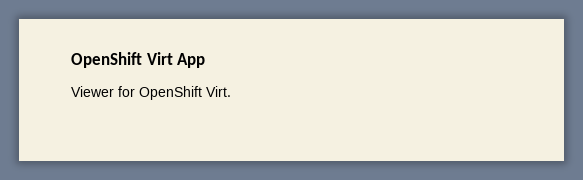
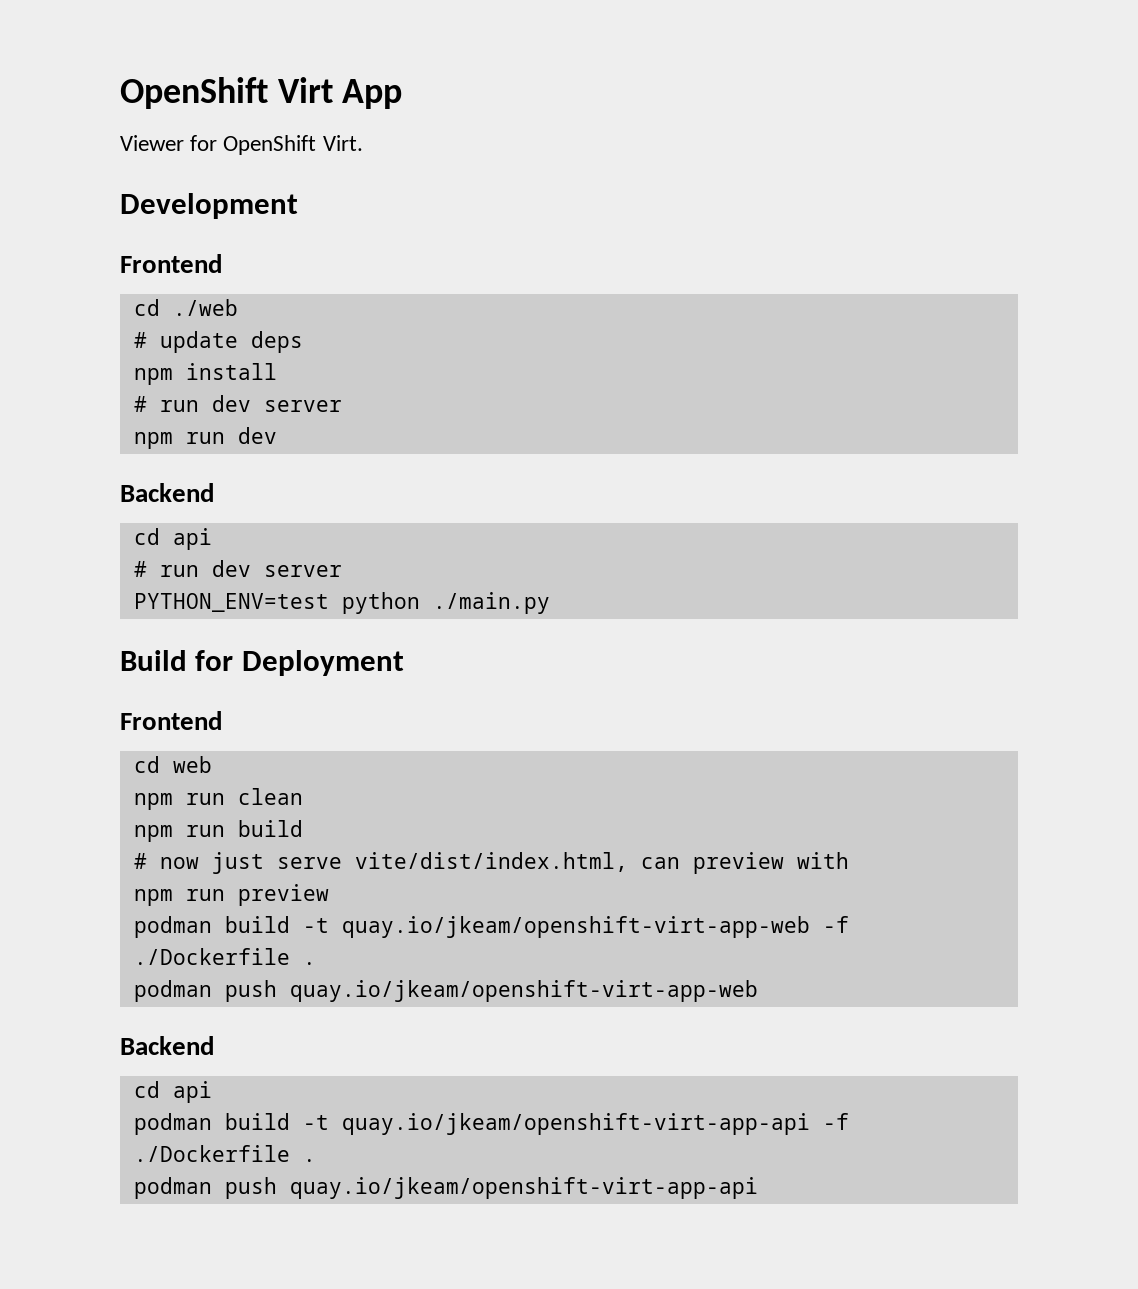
+ Development
+ Frontend
+ cd ./web
+ # update deps
+ npm install
+ # run dev server
+ npm run dev
+ Backend
+ cd api
+ # run dev server
+ PYTHON_ENV=test python ./main.py
+ Build for Deployment
+ Frontend
+ cd web
+ npm run clean
+ npm run build
+ # now just serve vite/dist/index.html, can preview with
+ npm run preview
+ podman build -t quay.io/jkeam/openshift-virt-app-web -f ./Dockerfile .
+ podman push quay.io/jkeam/openshift-virt-app-web
+ Backend
+ cd api
+ podman build -t quay.io/jkeam/openshift-virt-app-api -f ./Dockerfile .
+ podman push quay.io/jkeam/openshift-virt-app-api

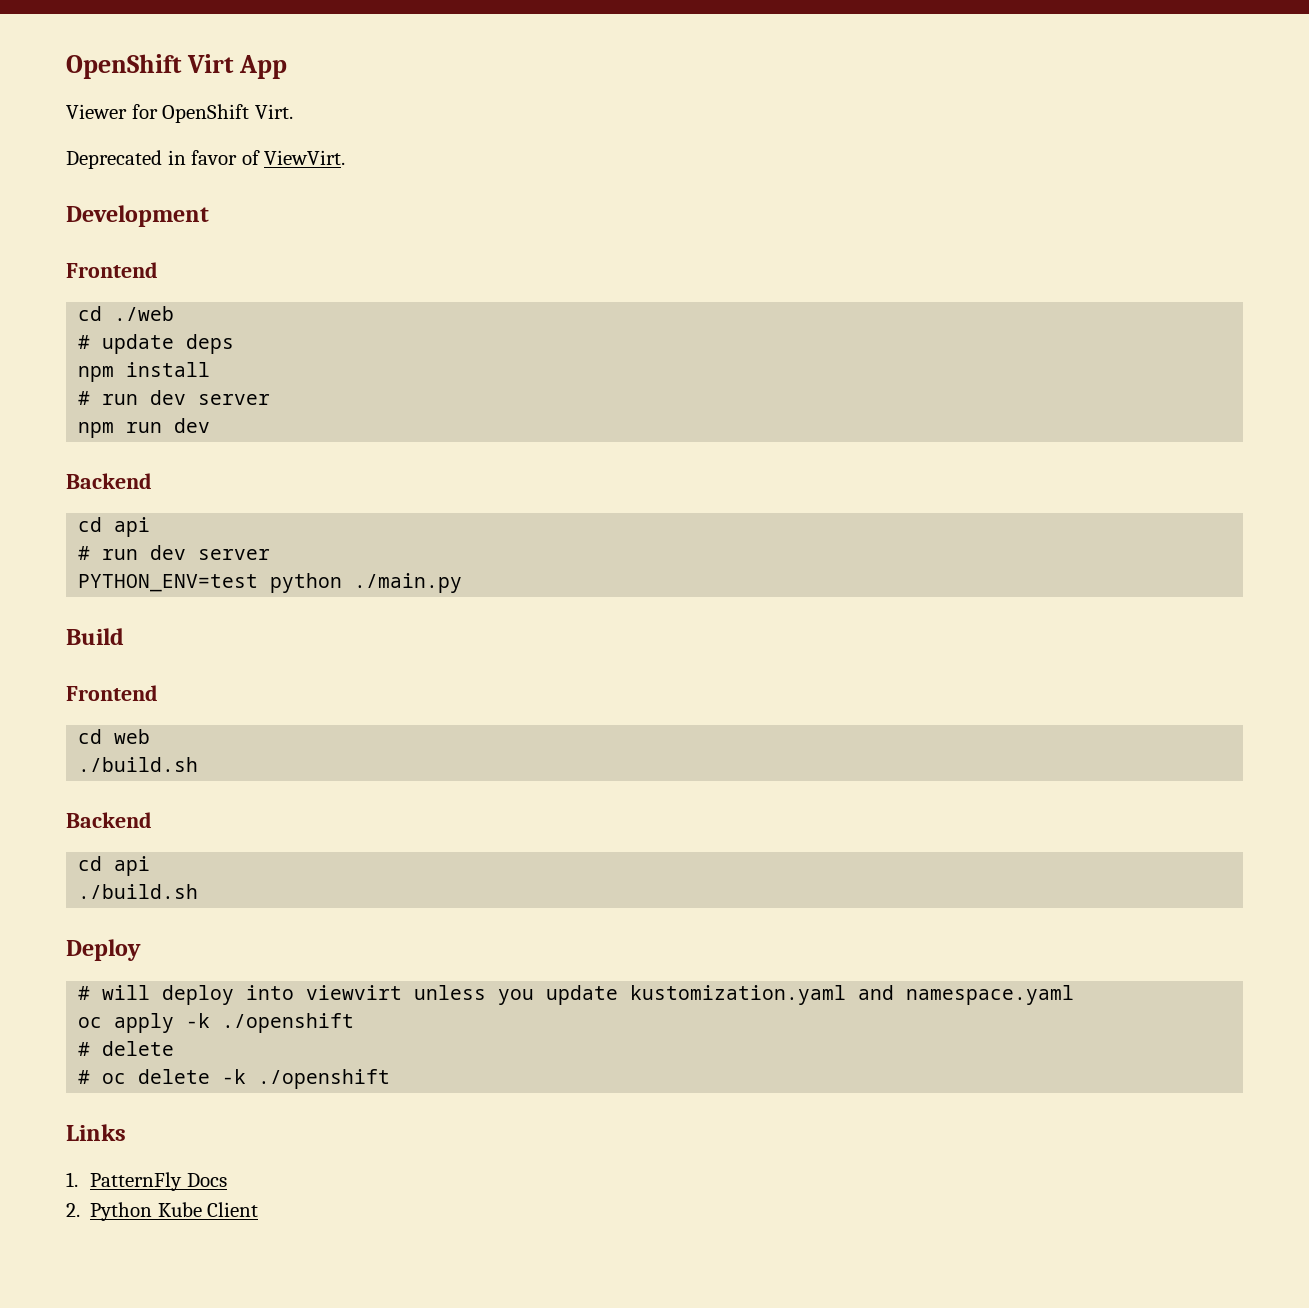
+ Deprecated in favor of ViewVirt.
- Build for Deployment
+ Build
  cd web
- npm run clean
- npm run build
- # now just serve vite/dist/index.html, can preview with
- npm run preview
- podman build -t quay.io/jkeam/openshift-virt-app-web -f ./Dockerfile .
- podman push quay.io/jkeam/openshift-virt-app-web
+ ./build.sh
  Backend
  cd api
- podman build -t quay.io/jkeam/openshift-virt-app-api -f ./Dockerfile .
- podman push quay.io/jkeam/openshift-virt-app-api
+ ./build.sh
+ Deploy
+ # will deploy into viewvirt unless you update kustomization.yaml and namespace.yaml
+ oc apply -k ./openshift
+ # delete
+ # oc delete -k ./openshift
+ Links
+ 1. PatternFly Docs
+ 2. Python Kube Client

